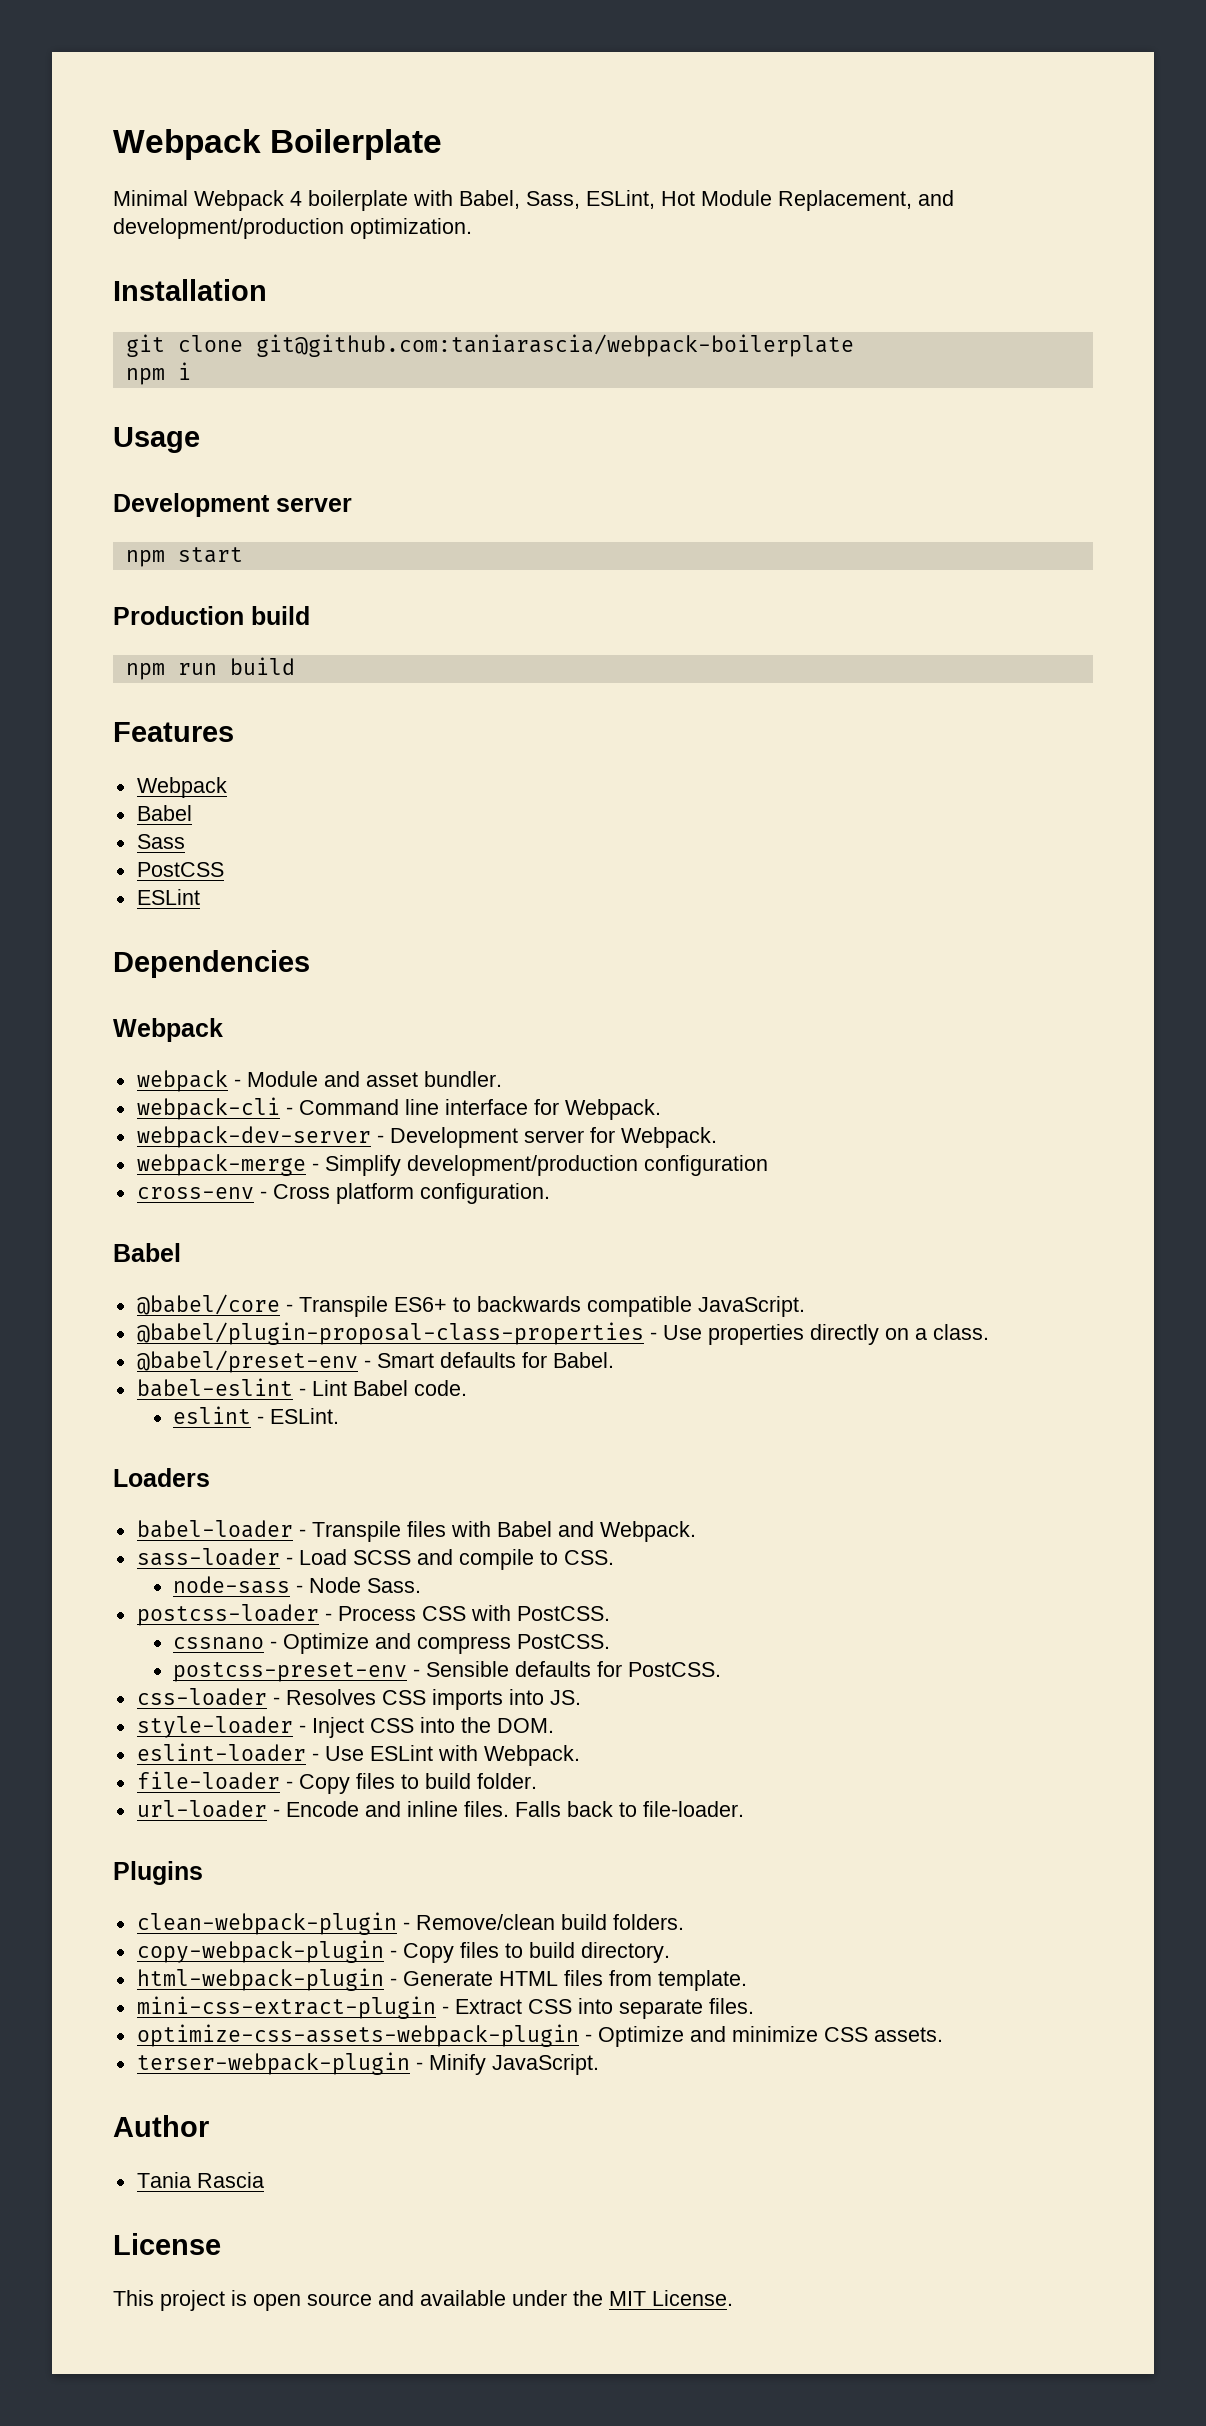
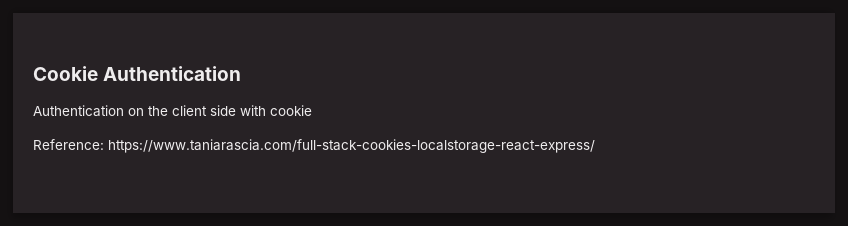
- Webpack Boilerplate
- Minimal Webpack 4 boilerplate with Babel, Sass, ESLint, Hot Module Replacement, and development/production optimization.
- Installation
- git clone git@github.com:taniarascia/webpack-boilerplate
- npm i
- Usage
- Development server
- npm start
- Production build
- npm run build
- Features
- Webpack
- Babel
- Sass
- PostCSS
- ESLint
- Dependencies
- Webpack
- webpack - Module and asset bundler.
- webpack-cli - Command line interface for Webpack.
- webpack-dev-server - Development server for Webpack.
- webpack-merge - Simplify development/production configuration
- cross-env - Cross platform configuration.
- Babel
- @babel/core - Transpile ES6+ to backwards compatible JavaScript.
- @babel/plugin-proposal-class-properties - Use properties directly on a class.
- @babel/preset-env - Smart defaults for Babel.
- babel-eslint - Lint Babel code.
- eslint - ESLint.
- Loaders
- babel-loader - Transpile files with Babel and Webpack.
- sass-loader - Load SCSS and compile to CSS.
- node-sass - Node Sass.
- postcss-loader - Process CSS with PostCSS.
- cssnano - Optimize and compress PostCSS.
- postcss-preset-env - Sensible defaults for PostCSS.
- css-loader - Resolves CSS imports into JS.
- style-loader - Inject CSS into the DOM.
- eslint-loader - Use ESLint with Webpack.
- file-loader - Copy files to build folder.
- url-loader - Encode and inline files. Falls back to file-loader.
- Plugins
- clean-webpack-plugin - Remove/clean build folders.
- copy-webpack-plugin - Copy files to build directory.
- html-webpack-plugin - Generate HTML files from template.
- mini-css-extract-plugin - Extract CSS into separate files.
- optimize-css-assets-webpack-plugin - Optimize and minimize CSS assets.
- terser-webpack-plugin - Minify JavaScript.
- Author
- Tania Rascia
- License
- This project is open source and available under the MIT License.
+ Cookie Authentication
+ Authentication on the client side with cookie
+ Reference: https://www.taniarascia.com/full-stack-cookies-localstorage-react-express/

